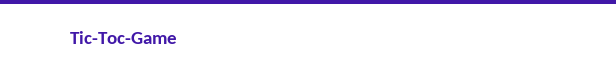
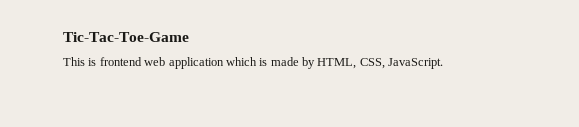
- Tic-Toc-Game
+ Tic-Tac-Toe-Game
+ This is frontend web application which is made by HTML, CSS, JavaScript.

